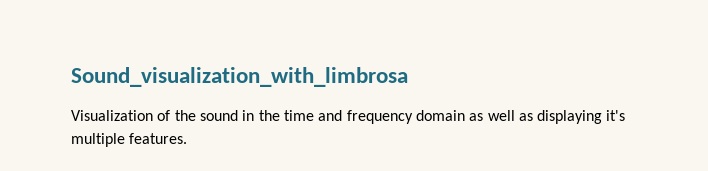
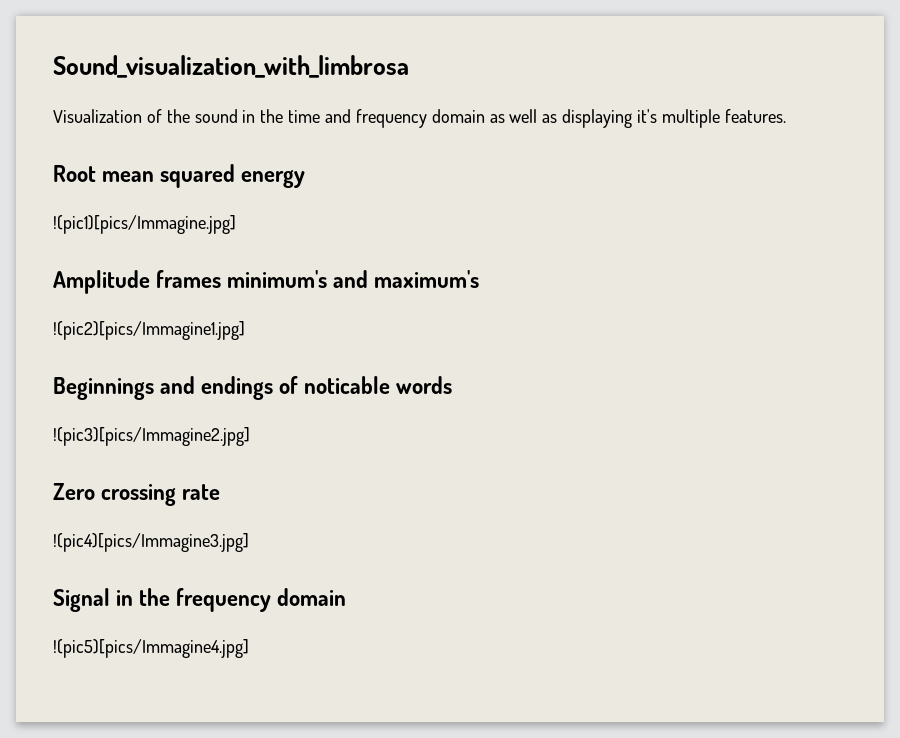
+ Root mean squared energy
+ !(pic1)[pics/Immagine.jpg]
+ Amplitude frames minimum's and maximum's
+ !(pic2)[pics/Immagine1.jpg]
+ Beginnings and endings of noticable words
+ !(pic3)[pics/Immagine2.jpg]
+ Zero crossing rate
+ !(pic4)[pics/Immagine3.jpg]
+ Signal in the frequency domain
+ !(pic5)[pics/Immagine4.jpg]

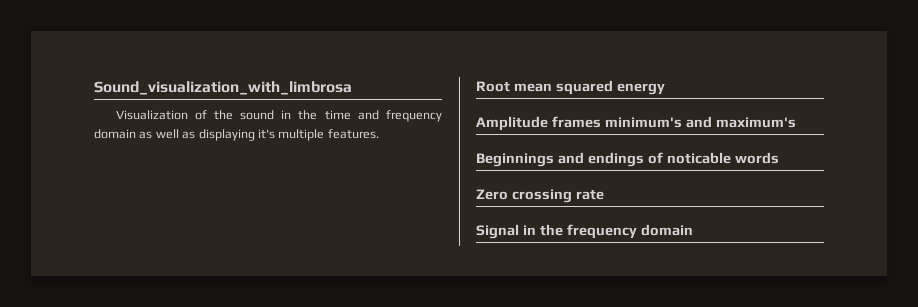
- !(pic1)[pics/Immagine.jpg]
- !(pic2)[pics/Immagine1.jpg]
- !(pic3)[pics/Immagine2.jpg]
- !(pic4)[pics/Immagine3.jpg]
- !(pic5)[pics/Immagine4.jpg]

